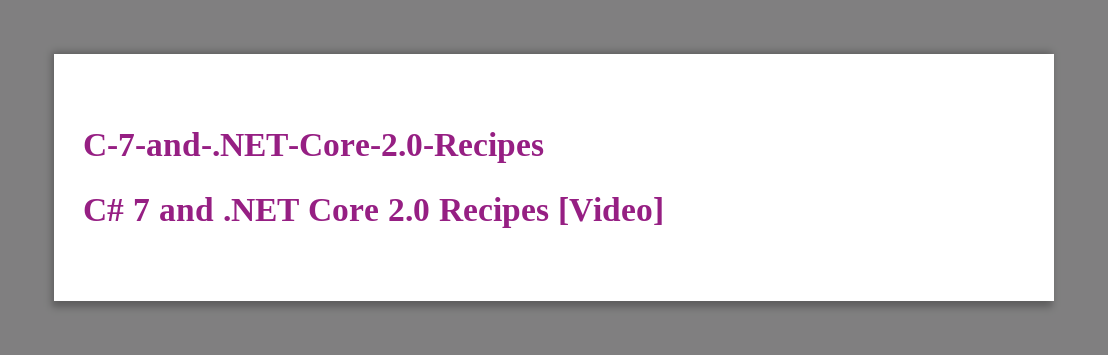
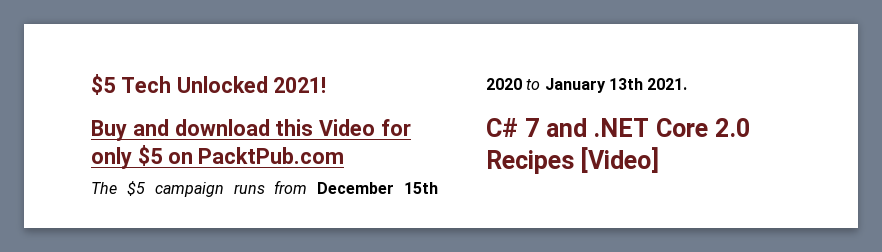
- C-7-and-.NET-Core-2.0-Recipes
+ $5 Tech Unlocked 2021!
+ Buy and download this Video for only $5 on PacktPub.com
+ The $5 campaign runs from December 15th 2020 to January 13th 2021.

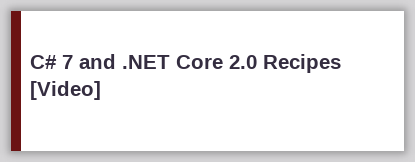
- $5 Tech Unlocked 2021!
- Buy and download this Video for only $5 on PacktPub.com
- The $5 campaign runs from December 15th 2020 to January 13th 2021.

